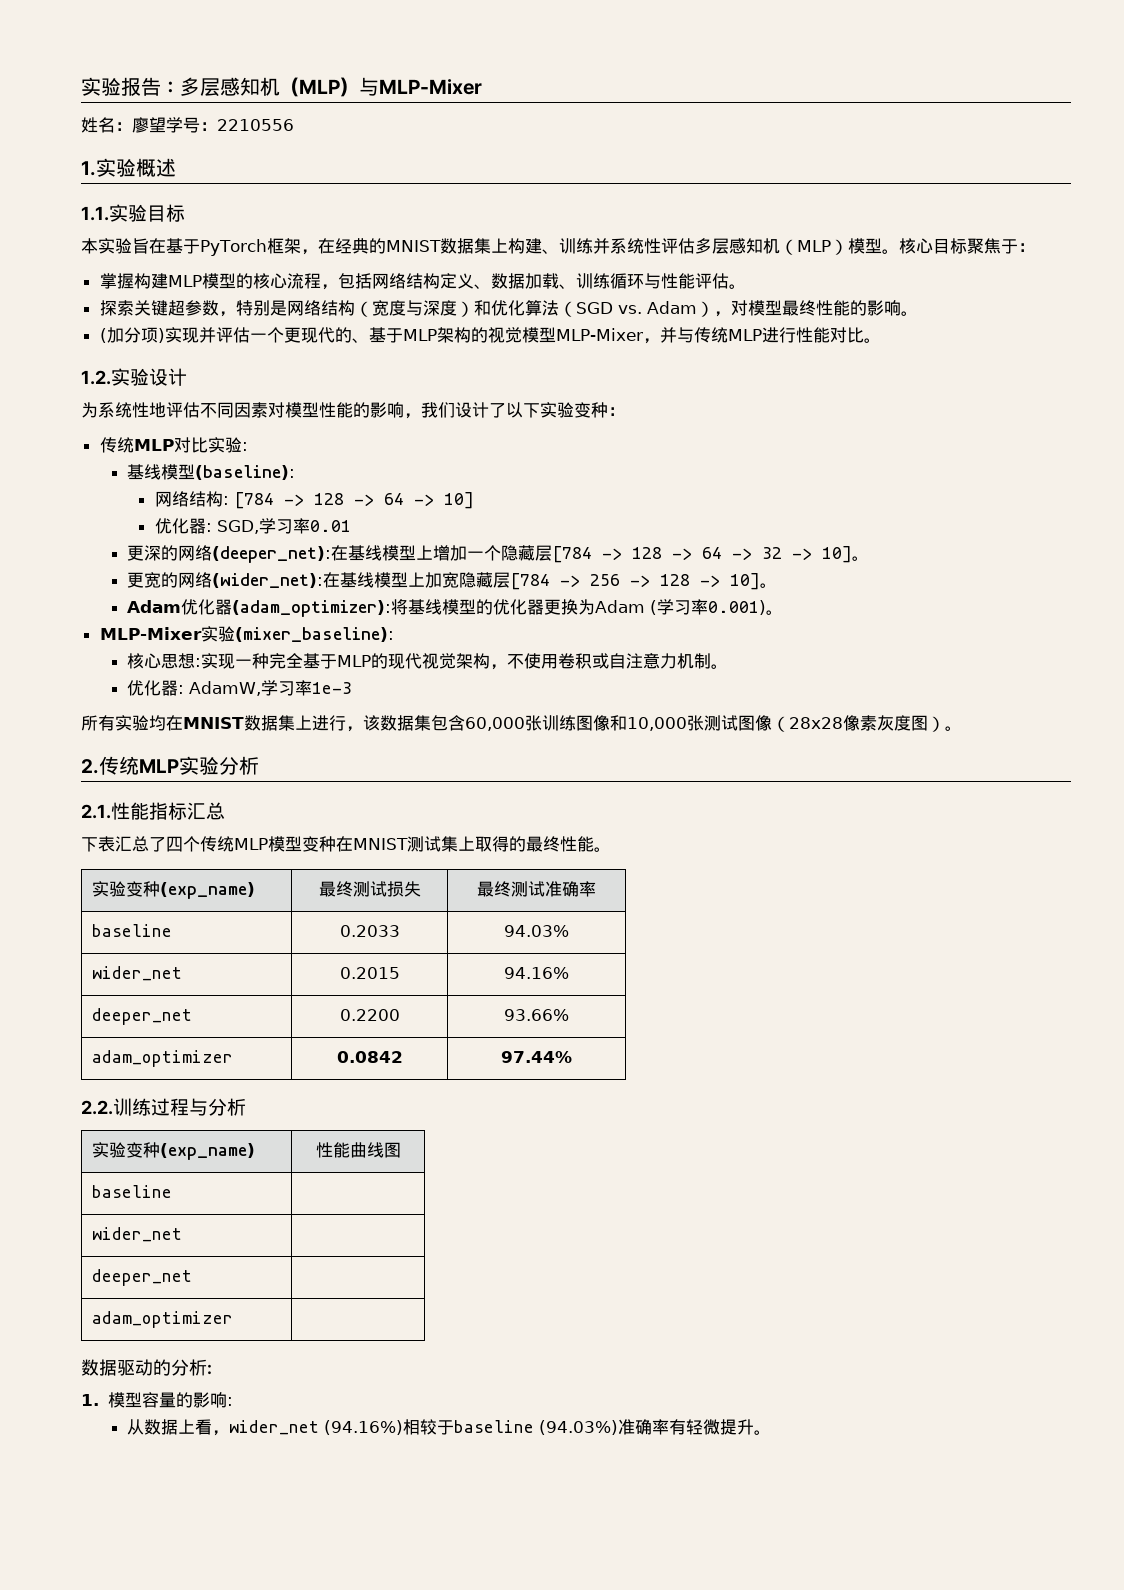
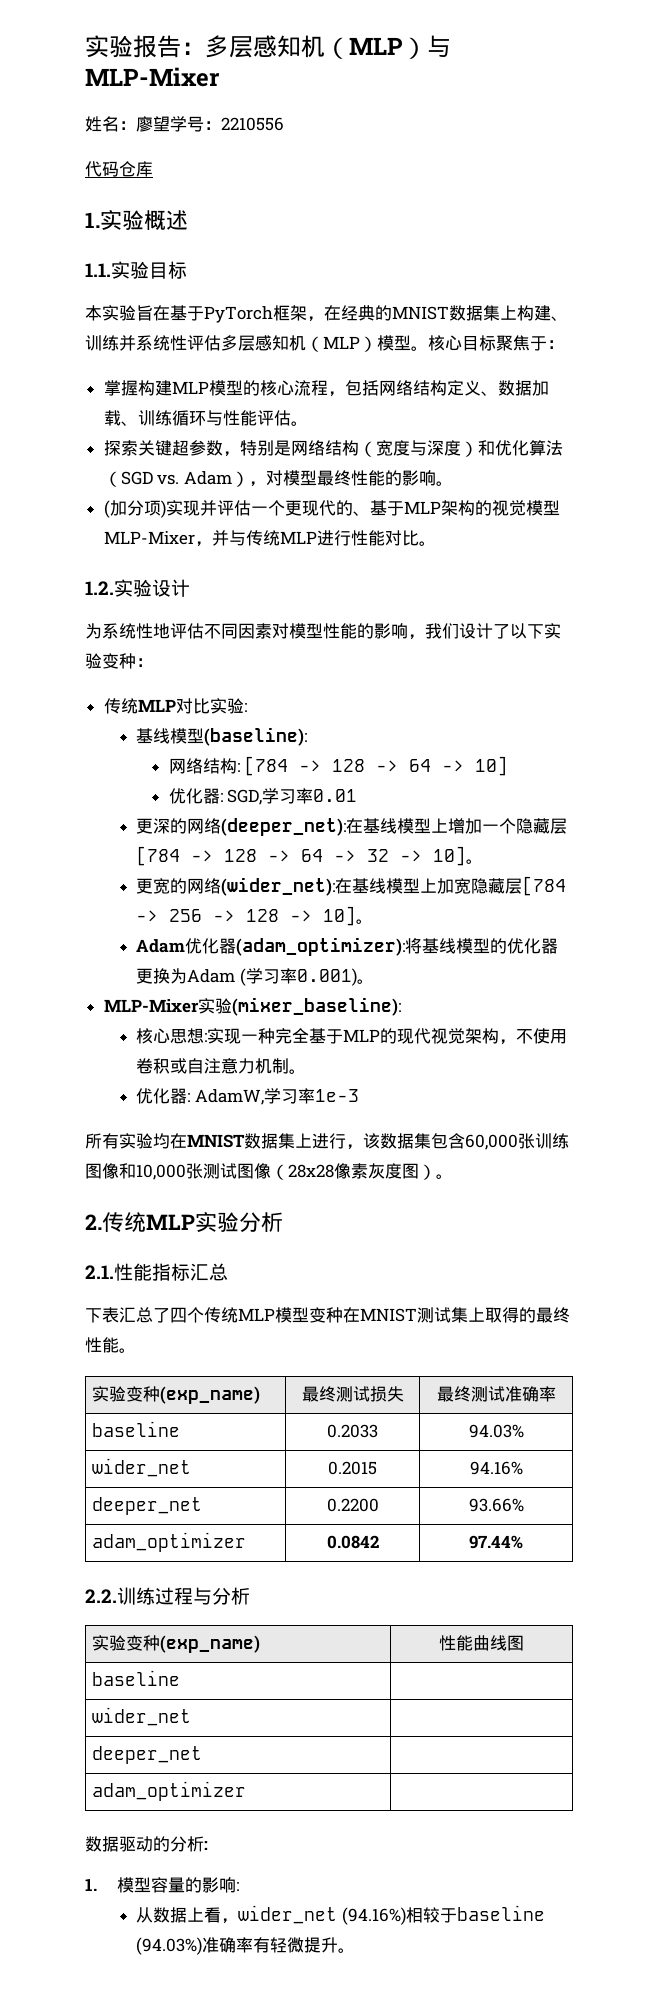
+ 代码仓库

